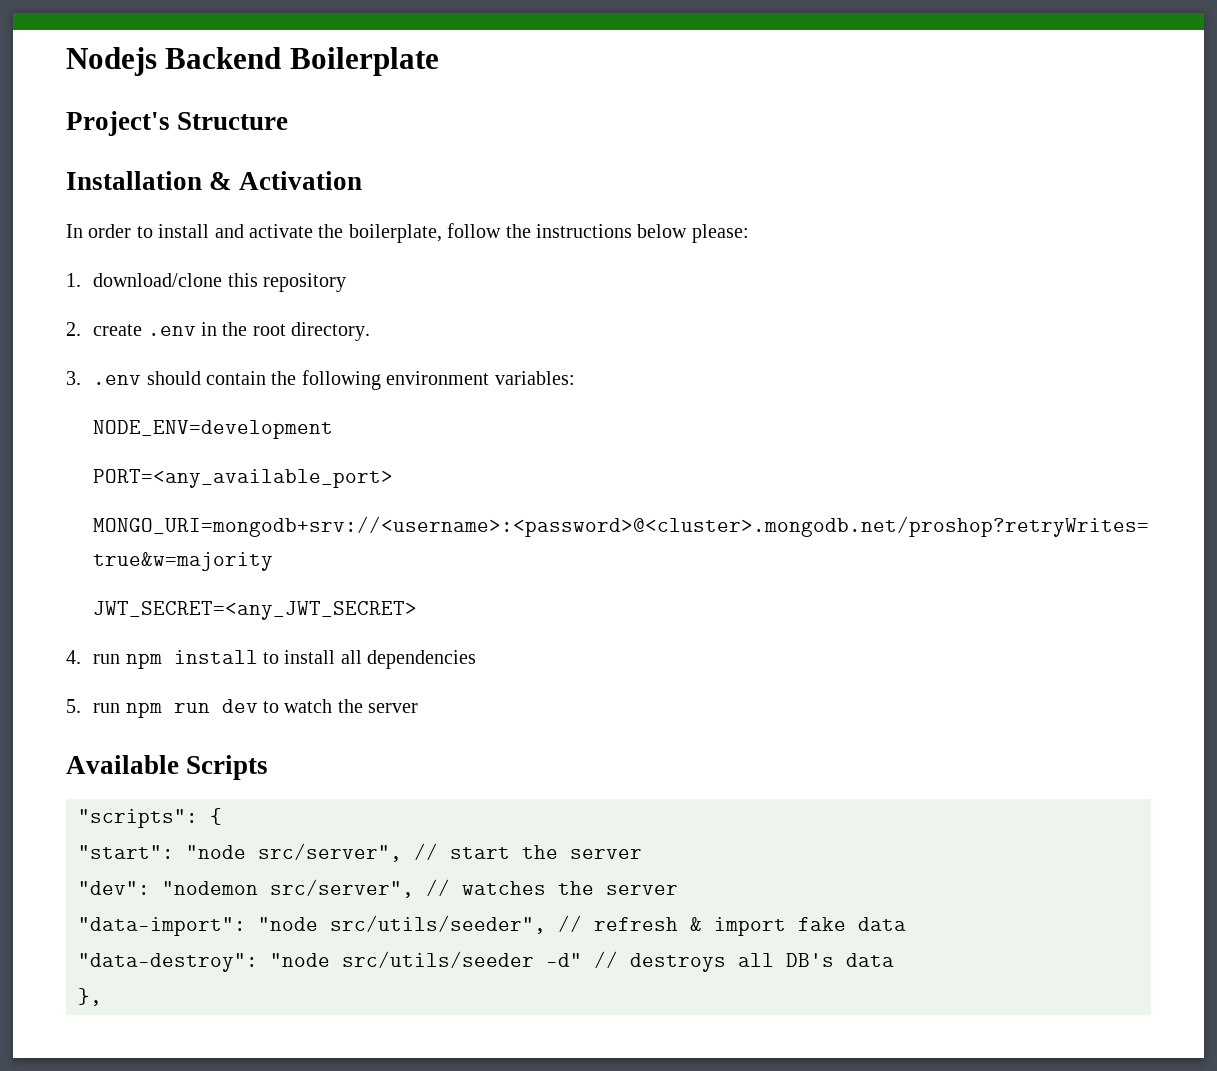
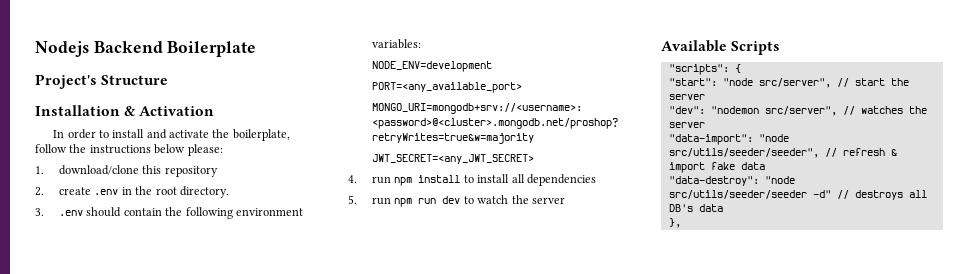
- "data-import": "node src/utils/seeder", // refresh & import fake data
+ "data-import": "node src/utils/seeder/seeder", // refresh & import fake data
- "data-destroy": "node src/utils/seeder -d" // destroys all DB's data
+ "data-destroy": "node src/utils/seeder/seeder -d" // destroys all DB's data

